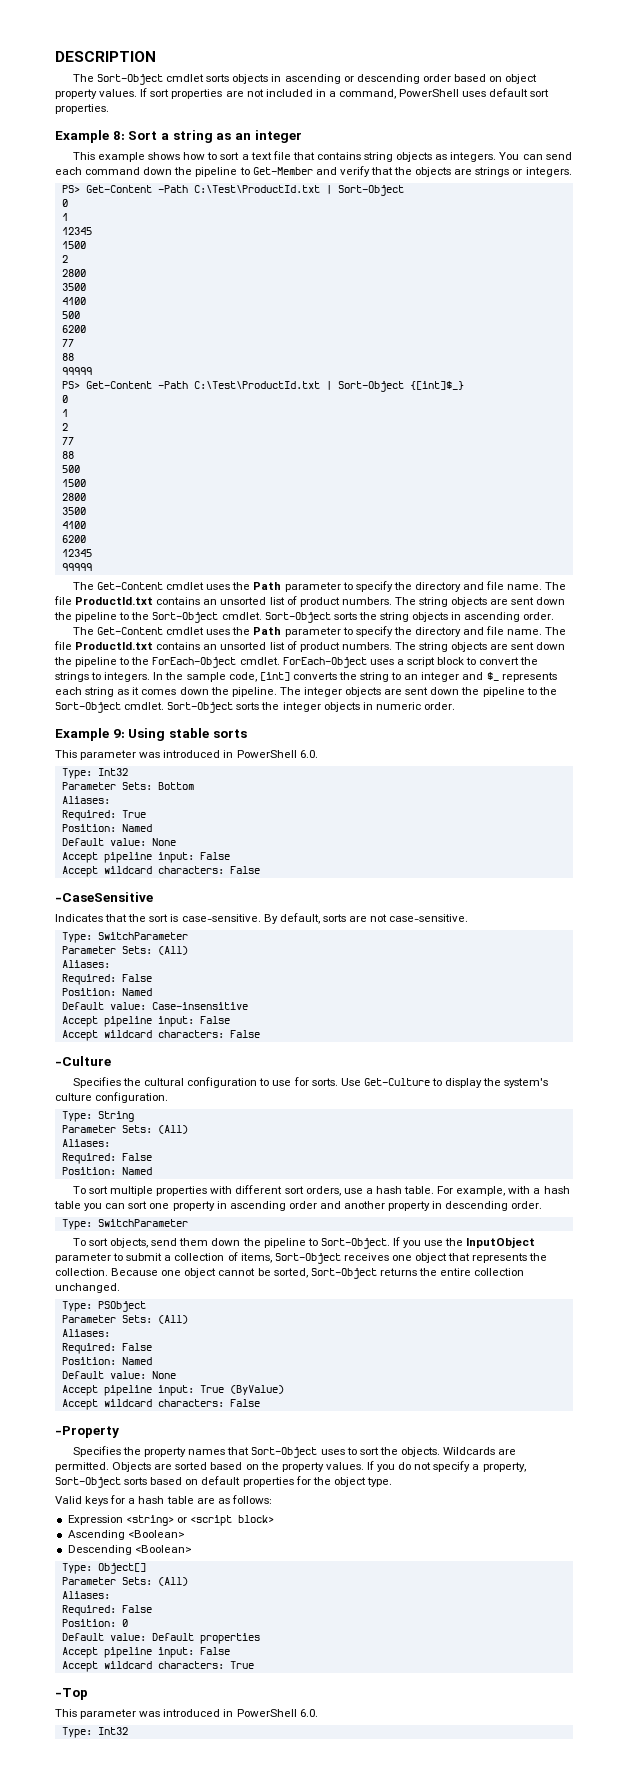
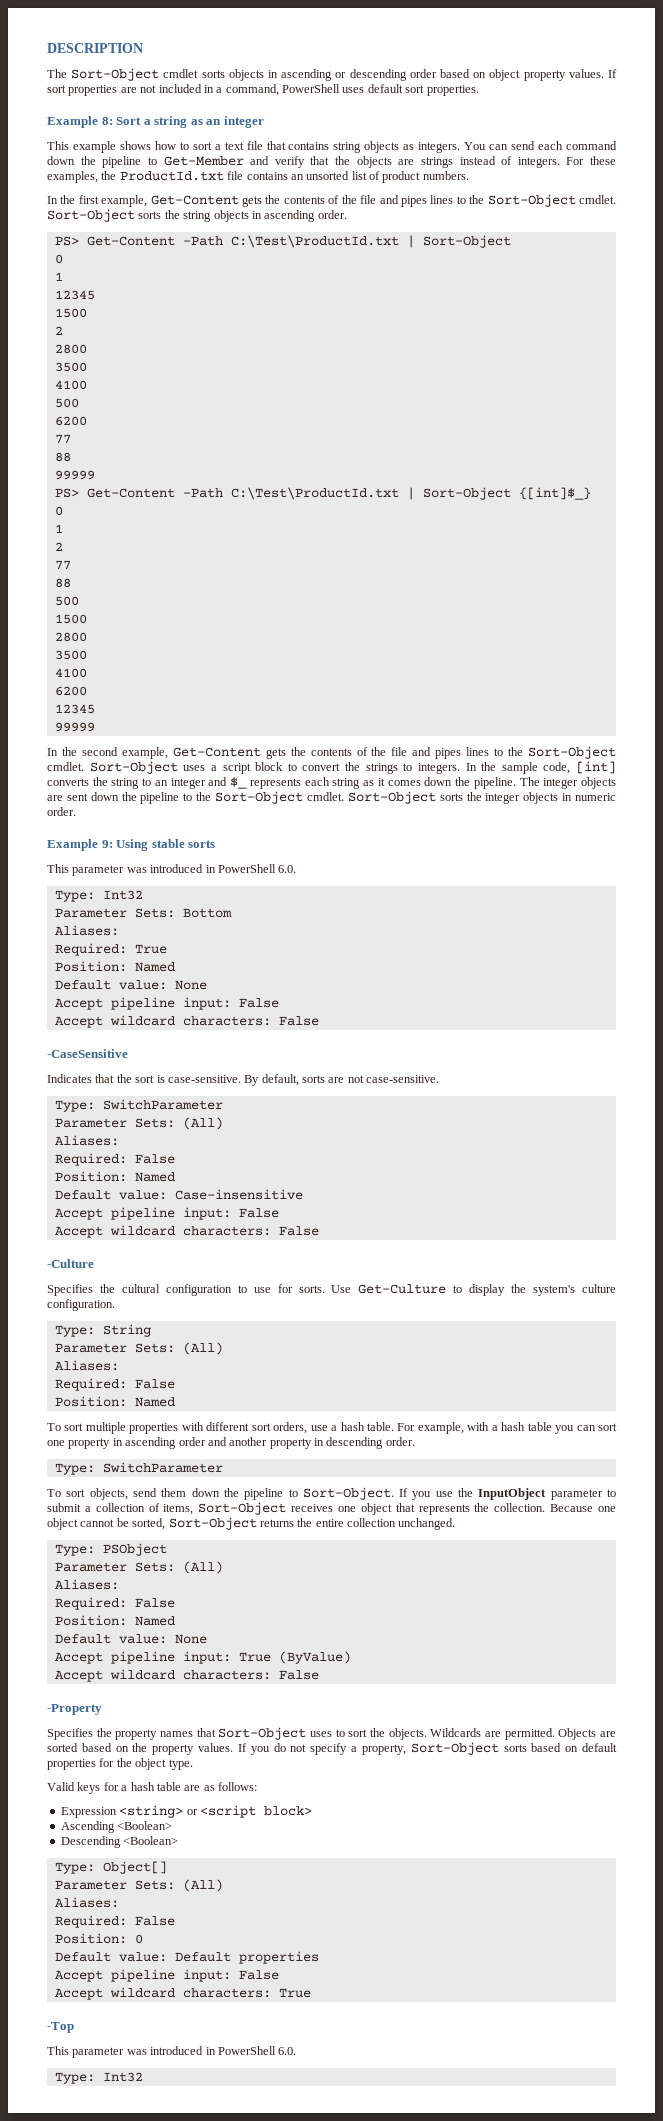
- You can send each command down the pipeline to Get-Member and verify that the objects are strings or integers.
+ You can send each command down the pipeline to Get-Member and verify that the objects are strings instead of integers. For these examples, the ProductId.txt file contains an unsorted list of product numbers.
+ In the first example, Get-Content gets the contents of the file and pipes lines to the Sort-Object cmdlet. Sort-Object sorts the string objects in ascending order.
- The Get-Content cmdlet uses the Path parameter to specify the directory and file name. The file ProductId.txt contains an unsorted list of product numbers. The string objects are sent down the pipeline to the Sort-Object cmdlet. Sort-Object sorts the string objects in ascending order.
- The Get-Content cmdlet uses the Path parameter to specify the directory and file name. The file ProductId.txt contains an unsorted list of product numbers. The string objects are sent down the pipeline to the ForEach-Object cmdlet. ForEach-Object uses a script block to convert the strings to integers.
+ In the second example, Get-Content gets the contents of the file and pipes lines to the Sort-Object cmdlet. Sort-Object uses a script block to convert the strings to integers.

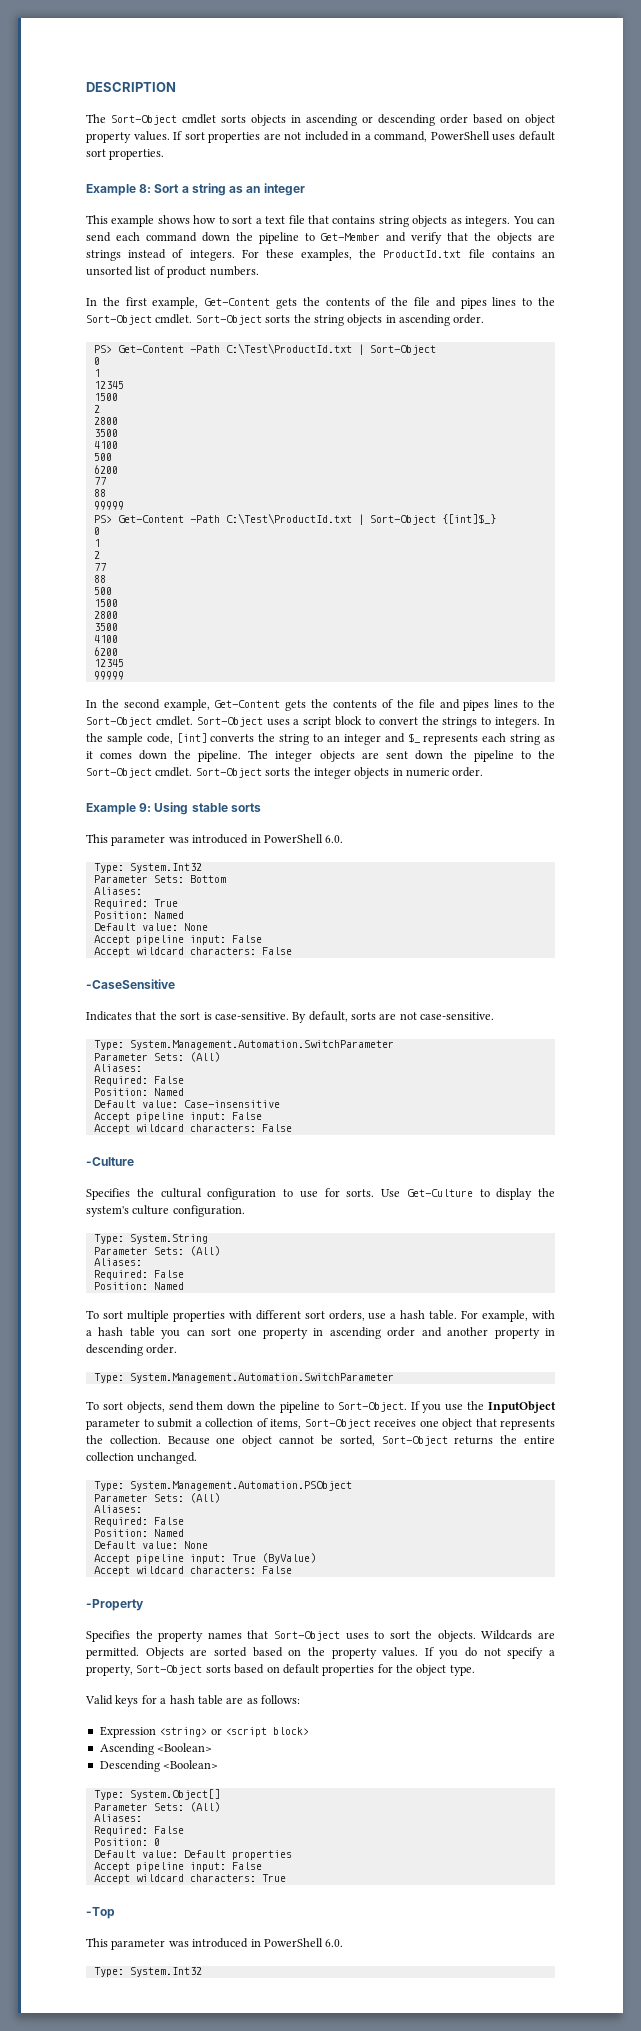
  Example 9: Using stable sorts
  This parameter was introduced in PowerShell 6.0.
- Type: Int32
+ Type: System.Int32
  By default, sorts are not case-sensitive.
- Type: SwitchParameter
+ Type: System.Management.Automation.SwitchParameter
- Type: String
+ Type: System.String
  For example, with a hash table you can sort one property in ascending order and another property in descending order.
- Type: SwitchParameter
+ Type: System.Management.Automation.SwitchParameter
- Type: PSObject
+ Type: System.Management.Automation.PSObject
- Type: Object[]
+ Type: System.Object[]
  -Top
  This parameter was introduced in PowerShell 6.0.
- Type: Int32
+ Type: System.Int32

